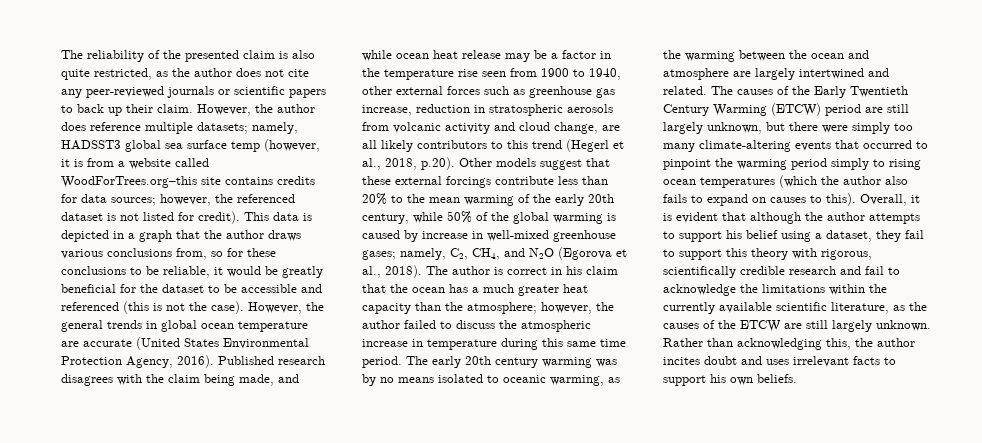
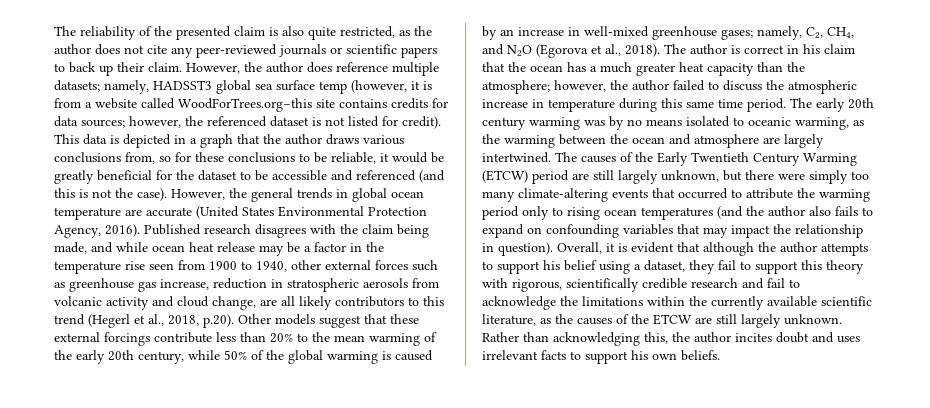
- This data is depicted in a graph that the author draws various conclusions from, so for these conclusions to be reliable, it would be greatly beneficial for the dataset to be accessible and referenced (this is not the case).
+ This data is depicted in a graph that the author draws various conclusions from, so for these conclusions to be reliable, it would be greatly beneficial for the dataset to be accessible and referenced (and this is not the case).
- Published research disagrees with the claim being made, and while ocean heat release may be a factor in the temperature rise seen from 1900 to 1940, other external forces such as greenhouse gas increase, reduction in stratospheric aerosols from volcanic activity and cloud change, are all likely contributors to this trend (Hegerl et al., 2018, p.20). Other models suggest that these external forcings contribute less than 20% to the mean warming of the early 20th century, while 50% of the global warming is caused by increase in well-mixed greenhouse gases;
+ Published research disagrees with the claim being made, and while ocean heat release may be a factor in the temperature rise seen from 1900 to 1940, other external forces such as greenhouse gas increase, reduction in stratospheric aerosols from volcanic activity and cloud change, are all likely contributors to this trend (Hegerl et al., 2018, p.20). Other models suggest that these external forcings contribute less than 20% to the mean warming of the early 20th century, while 50% of the global warming is caused by an increase in well-mixed greenhouse gases;
- The early 20th century warming was by no means isolated to oceanic warming, as the warming between the ocean and atmosphere are largely intertwined and related.
+ The early 20th century warming was by no means isolated to oceanic warming, as the warming between the ocean and atmosphere are largely intertwined.
- The causes of the Early Twentieth Century Warming (ETCW) period are still largely unknown, but there were simply too many climate-altering events that occurred to pinpoint the warming period simply to rising ocean temperatures (which the author also fails to expand on causes to this).
+ The causes of the Early Twentieth Century Warming (ETCW) period are still largely unknown, but there were simply too many climate-altering events that occurred to attribute the warming period only to rising ocean temperatures (and the author also fails to expand on confounding variables that may impact the relationship in question).

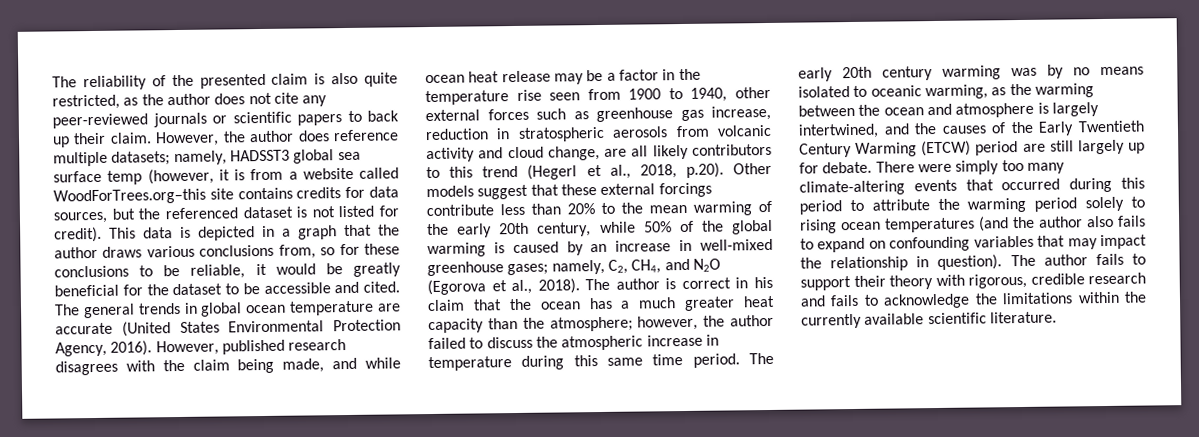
- However, the author does reference multiple datasets; namely, HADSST3 global sea surface temp (however, it is from a website called WoodForTrees.org–this site contains credits for data sources; however, the referenced dataset is not listed for credit).
+ However, the author does reference multiple datasets; namely, HADSST3 global sea surface temp (however, it is from a website called WoodForTrees.org–this site contains credits for data sources, but the referenced dataset is not listed for credit).
- This data is depicted in a graph that the author draws various conclusions from, so for these conclusions to be reliable, it would be greatly beneficial for the dataset to be accessible and referenced (and this is not the case). However, the general trends in global ocean temperature are accurate (United States Environmental Protection Agency, 2016).
+ This data is depicted in a graph that the author draws various conclusions from, so for these conclusions to be reliable, it would be greatly beneficial for the dataset to be accessible and cited. The general trends in global ocean temperature are accurate (United States Environmental Protection Agency, 2016).
- Published research disagrees with the claim being made, and while ocean heat release may be a factor in the temperature rise seen from 1900 to 1940, other external forces such as greenhouse gas increase, reduction in stratospheric aerosols from volcanic activity and cloud change, are all likely contributors to this trend (Hegerl et al., 2018, p.20). Other models suggest that these external forcings contribute less than 20% to the mean warming of the early 20th century, while 50% of the global warming is caused by an increase in well-mixed greenhouse gases;
+ However, published research disagrees with the claim being made, and while ocean heat release may be a factor in the temperature rise seen from 1900 to 1940, other external forces such as greenhouse gas increase, reduction in stratospheric aerosols from volcanic activity and cloud change, are all likely contributors to this trend (Hegerl et al., 2018, p.20). Other models suggest that these external forcings contribute less than 20% to the mean warming of the early 20th century, while 50% of the global warming is caused by an increase in well-mixed greenhouse gases;
- The early 20th century warming was by no means isolated to oceanic warming, as the warming between the ocean and atmosphere are largely intertwined. The causes of the Early Twentieth Century Warming (ETCW) period are still largely unknown, but there were simply too many climate-altering events that occurred to attribute the warming period only to rising ocean temperatures (and the author also fails to expand on confounding variables that may impact the relationship in question).
+ The early 20th century warming was by no means isolated to oceanic warming, as the warming between the ocean and atmosphere is largely intertwined, and the causes of the Early Twentieth Century Warming (ETCW) period are still largely up for debate. There were simply too many climate-altering events that occurred during this period to attribute the warming period solely to rising ocean temperatures (and the author also fails to expand on confounding variables that may impact the relationship in question).
- Overall, it is evident that although the author attempts to support his belief using a dataset, they fail to support this theory with rigorous, scientifically credible research and fail to acknowledge the limitations within the currently available scientific literature, as the causes of the ETCW are still largely unknown. Rather than acknowledging this, the author incites doubt and uses irrelevant facts to support his own beliefs.
+ The author fails to support their theory with rigorous, credible research and fails to acknowledge the limitations within the currently available scientific literature.

